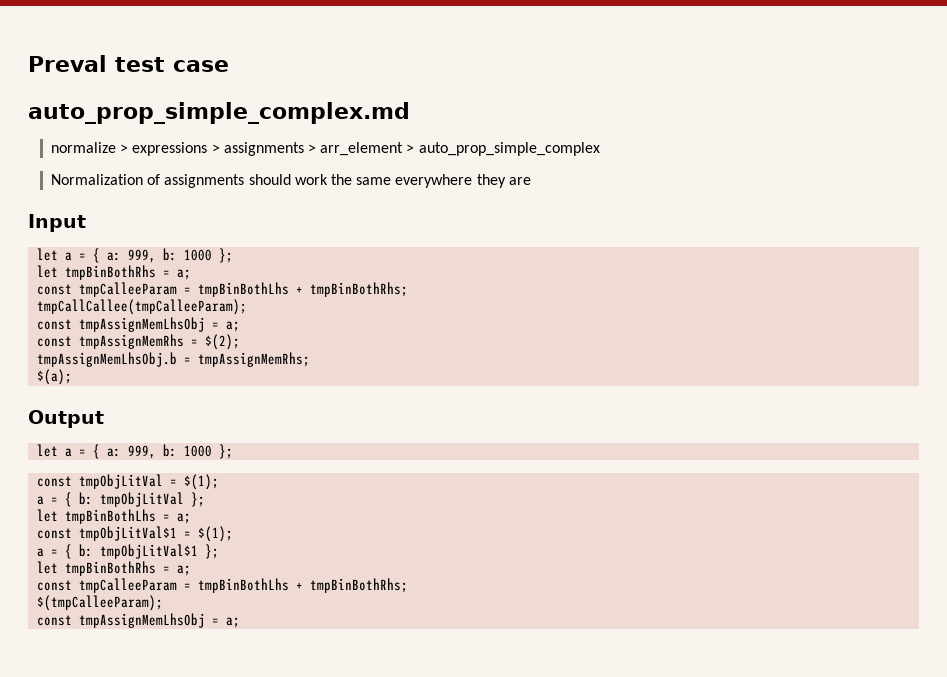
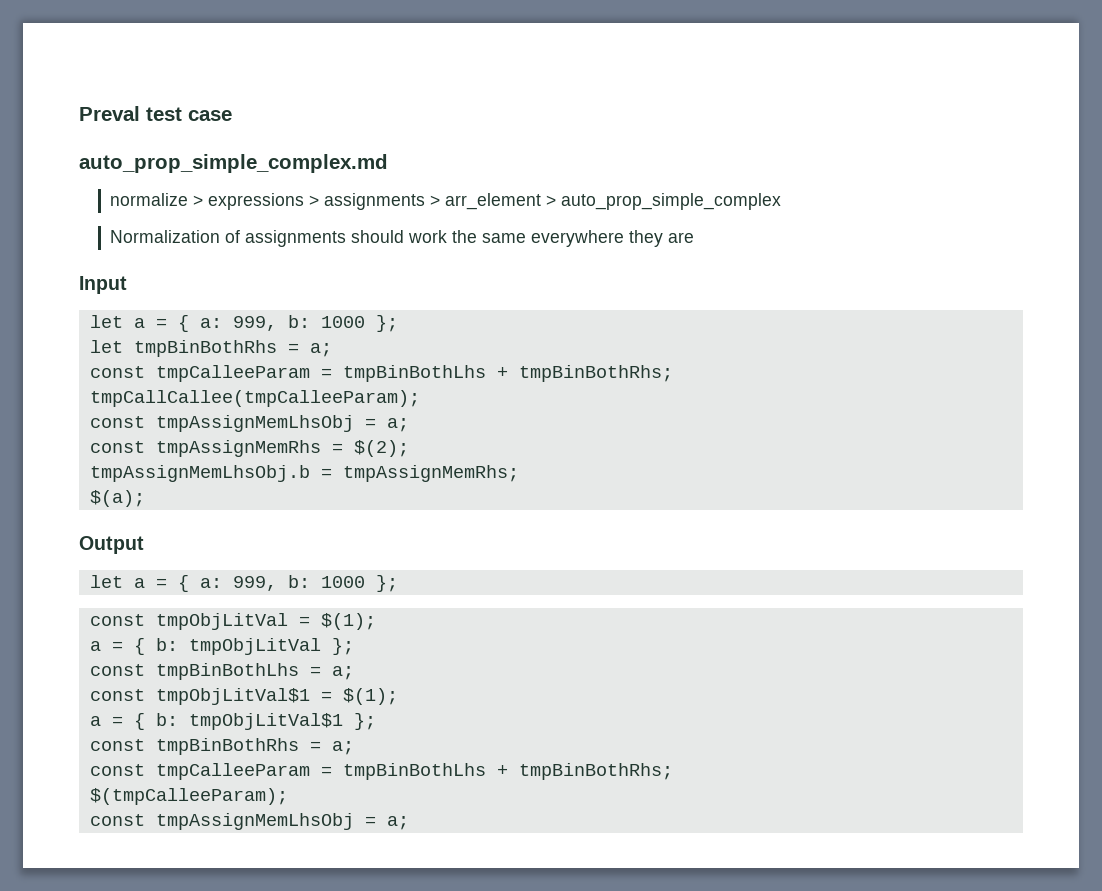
- let tmpBinBothLhs = a;
+ const tmpBinBothLhs = a;
  a = { b: tmpObjLitVal$1 };
- let tmpBinBothRhs = a;
+ const tmpBinBothRhs = a;

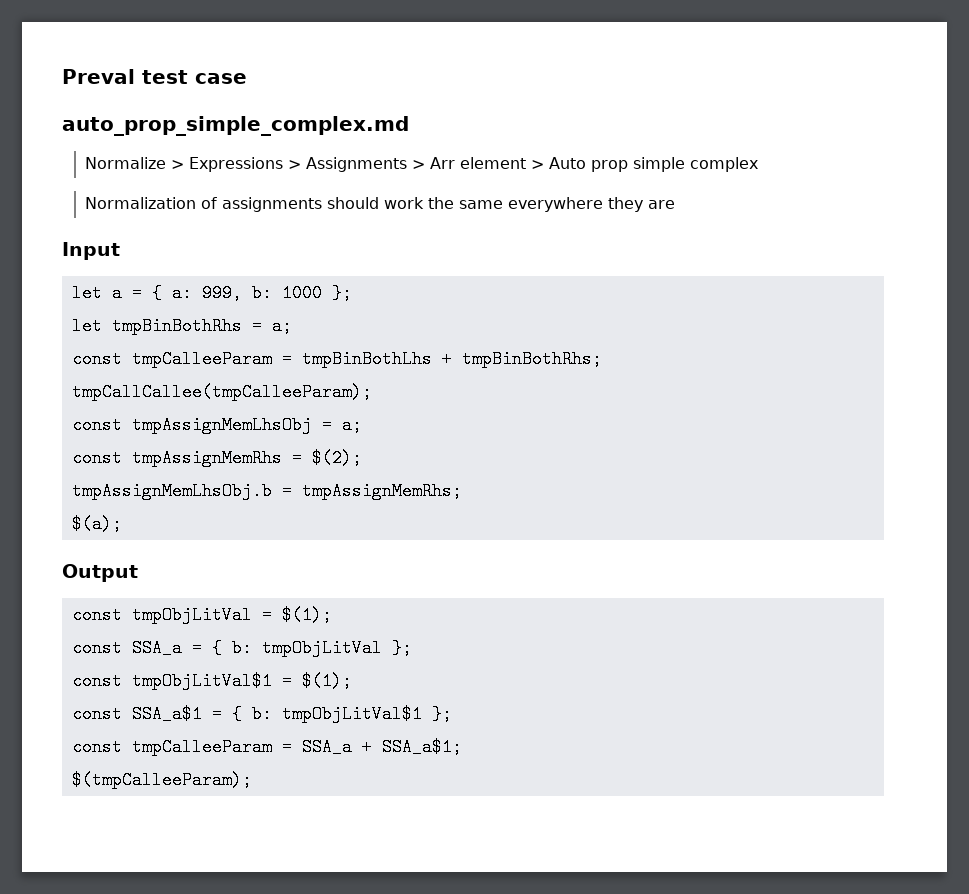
- normalize > expressions > assignments > arr_element > auto_prop_simple_complex
+ Normalize > Expressions > Assignments > Arr element > Auto prop simple complex
  Output
- let a = { a: 999, b: 1000 };
- a = { b: tmpObjLitVal };
+ const SSA_a = { b: tmpObjLitVal };
- const tmpBinBothLhs = a;
- a = { b: tmpObjLitVal$1 };
+ const SSA_a$1 = { b: tmpObjLitVal$1 };
- const tmpBinBothRhs = a;
- const tmpCalleeParam = tmpBinBothLhs + tmpBinBothRhs;
+ const tmpCalleeParam = SSA_a + SSA_a$1;
  $(tmpCalleeParam);
- const tmpAssignMemLhsObj = a;

